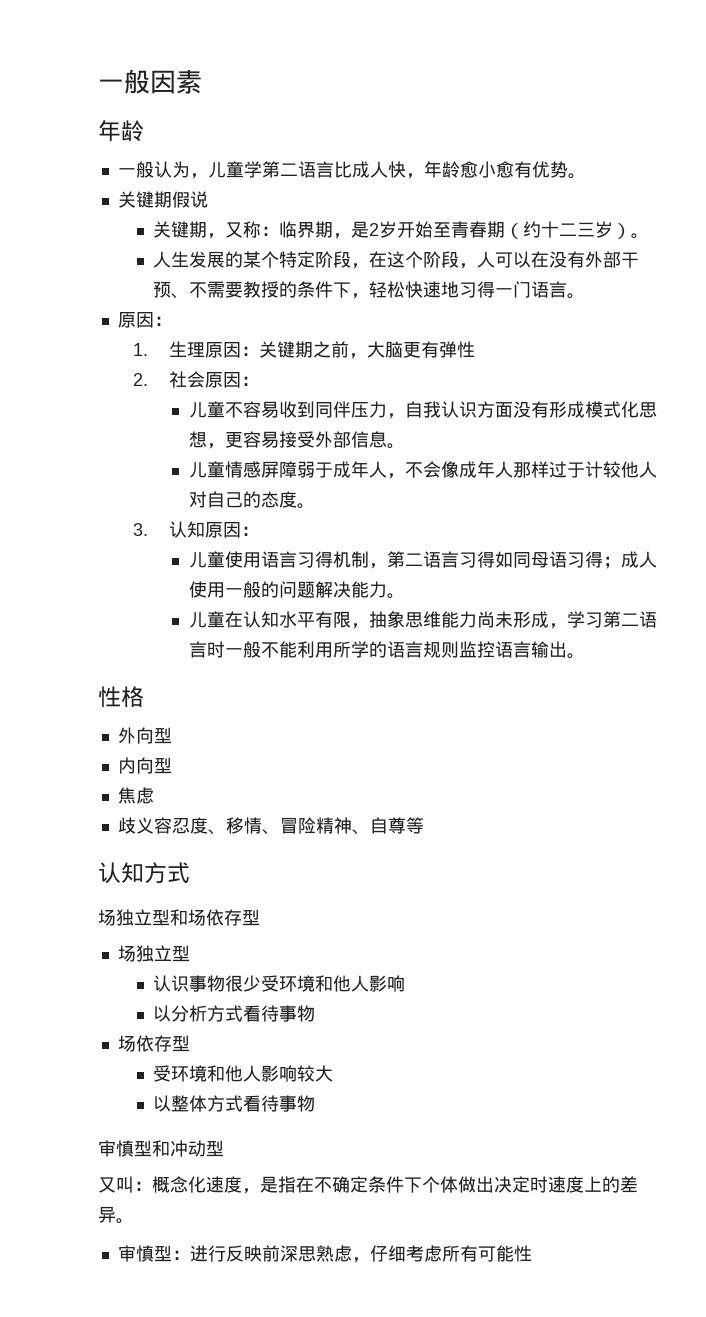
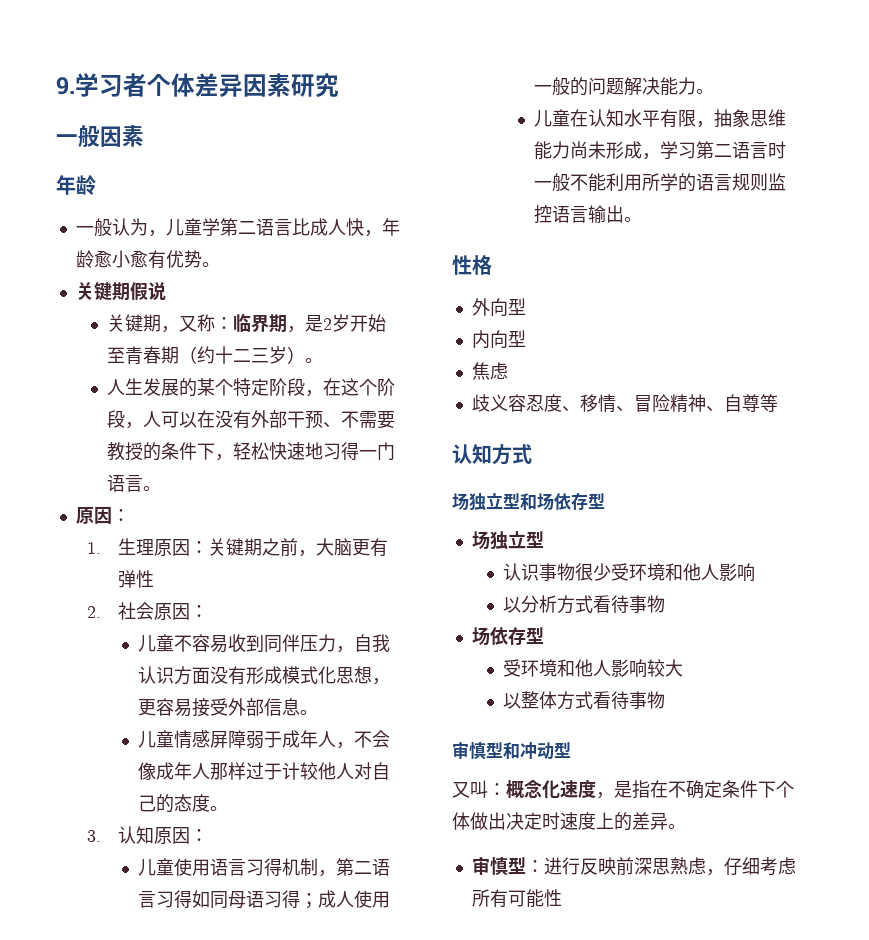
+ 9.学习者个体差异因素研究

